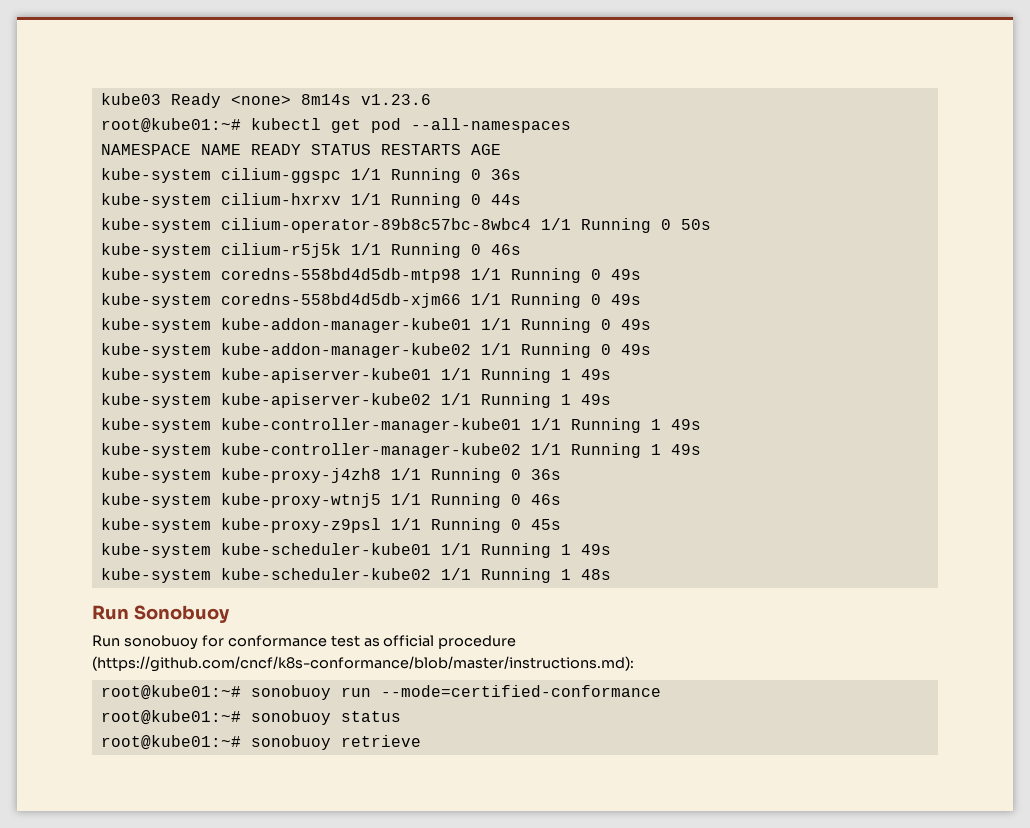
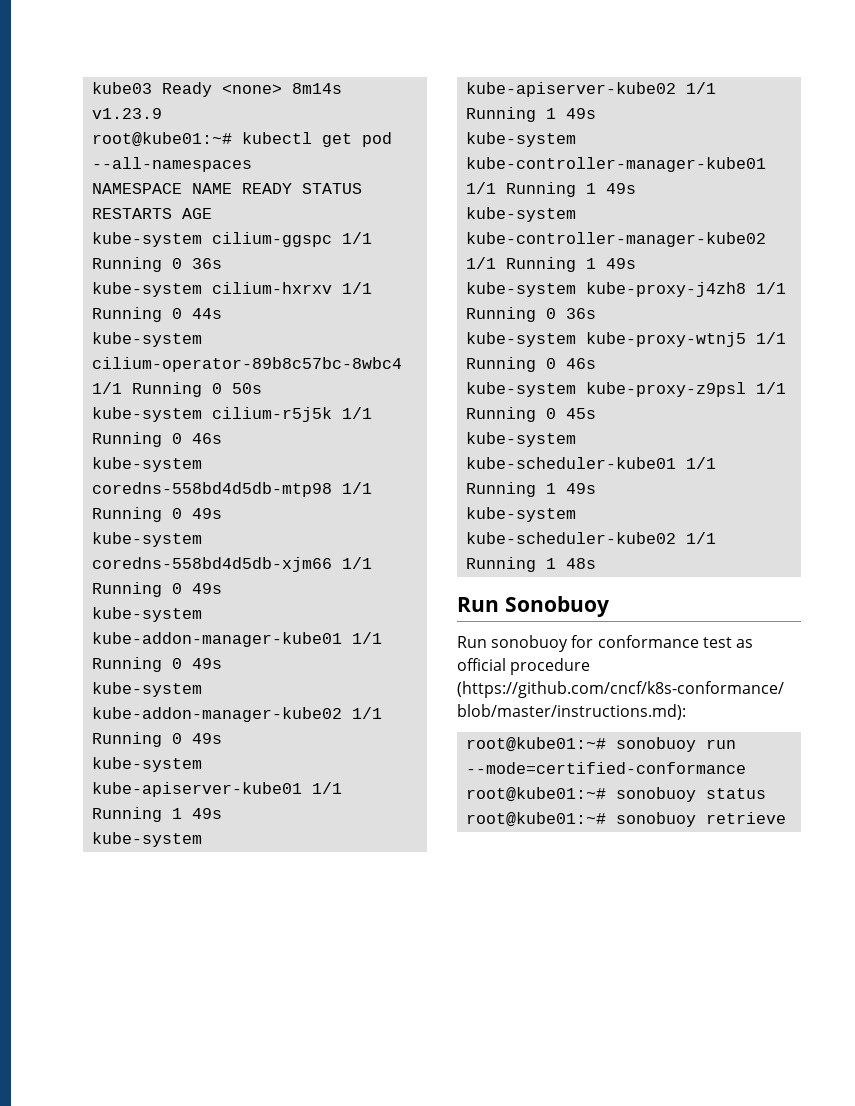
- kube03 Ready <none> 8m14s v1.23.6
+ kube03 Ready <none> 8m14s v1.23.9

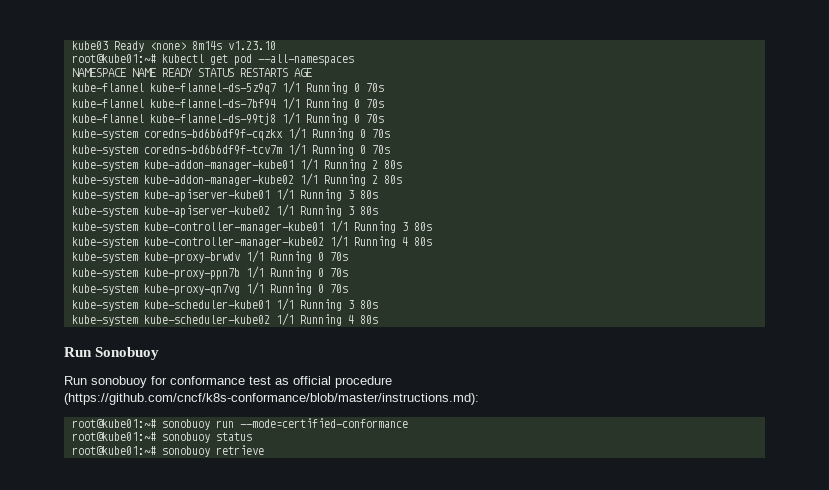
- kube03 Ready <none> 8m14s v1.23.9
+ kube03 Ready <none> 8m14s v1.23.10
- kube-system cilium-ggspc 1/1 Running 0 36s
- kube-system cilium-hxrxv 1/1 Running 0 44s
- kube-system cilium-operator-89b8c57bc-8wbc4 1/1 Running 0 50s
- kube-system cilium-r5j5k 1/1 Running 0 46s
- kube-system coredns-558bd4d5db-mtp98 1/1 Running 0 49s
- kube-system coredns-558bd4d5db-xjm66 1/1 Running 0 49s
+ kube-flannel kube-flannel-ds-5z9q7 1/1 Running 0 70s
+ kube-flannel kube-flannel-ds-7bf94 1/1 Running 0 70s
+ kube-flannel kube-flannel-ds-99tj8 1/1 Running 0 70s
+ kube-system coredns-bd6b6df9f-cqzkx 1/1 Running 0 70s
+ kube-system coredns-bd6b6df9f-tcv7m 1/1 Running 0 70s
- kube-system kube-addon-manager-kube01 1/1 Running 0 49s
+ kube-system kube-addon-manager-kube01 1/1 Running 2 80s
- kube-system kube-addon-manager-kube02 1/1 Running 0 49s
+ kube-system kube-addon-manager-kube02 1/1 Running 2 80s
- kube-system kube-apiserver-kube01 1/1 Running 1 49s
+ kube-system kube-apiserver-kube01 1/1 Running 3 80s
- kube-system kube-apiserver-kube02 1/1 Running 1 49s
+ kube-system kube-apiserver-kube02 1/1 Running 3 80s
- kube-system kube-controller-manager-kube01 1/1 Running 1 49s
+ kube-system kube-controller-manager-kube01 1/1 Running 3 80s
- kube-system kube-controller-manager-kube02 1/1 Running 1 49s
- kube-system kube-proxy-j4zh8 1/1 Running 0 36s
- kube-system kube-proxy-wtnj5 1/1 Running 0 46s
- kube-system kube-proxy-z9psl 1/1 Running 0 45s
+ kube-system kube-controller-manager-kube02 1/1 Running 4 80s
+ kube-system kube-proxy-brwdv 1/1 Running 0 70s
+ kube-system kube-proxy-ppn7b 1/1 Running 0 70s
+ kube-system kube-proxy-qn7vg 1/1 Running 0 70s
- kube-system kube-scheduler-kube01 1/1 Running 1 49s
+ kube-system kube-scheduler-kube01 1/1 Running 3 80s
- kube-system kube-scheduler-kube02 1/1 Running 1 48s
+ kube-system kube-scheduler-kube02 1/1 Running 4 80s

